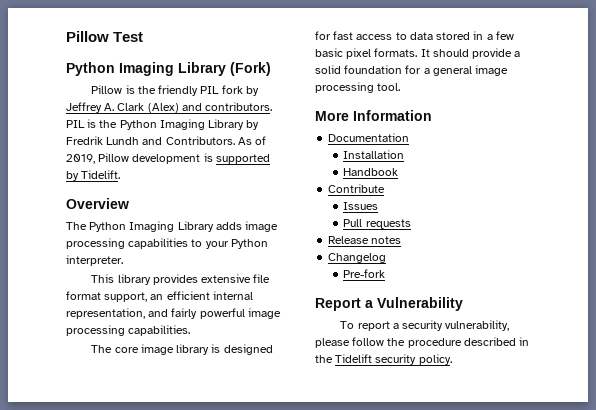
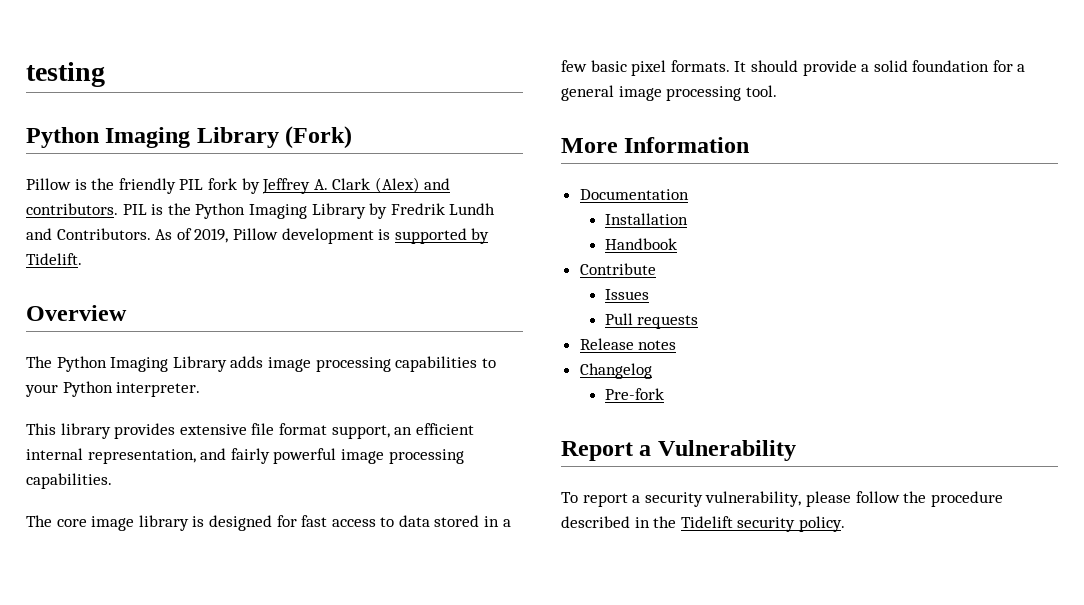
- Pillow Test
+ testing

